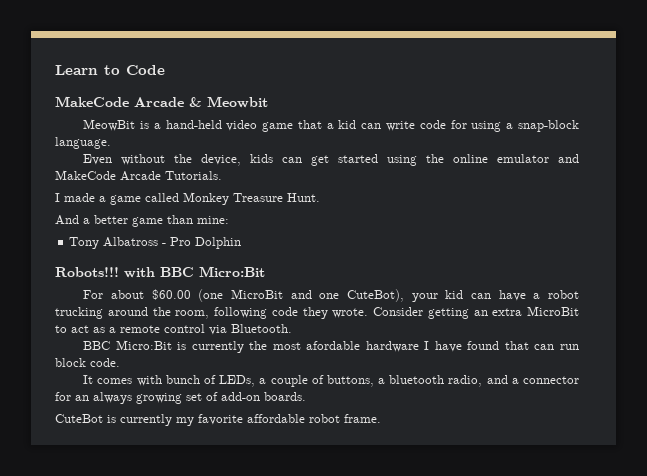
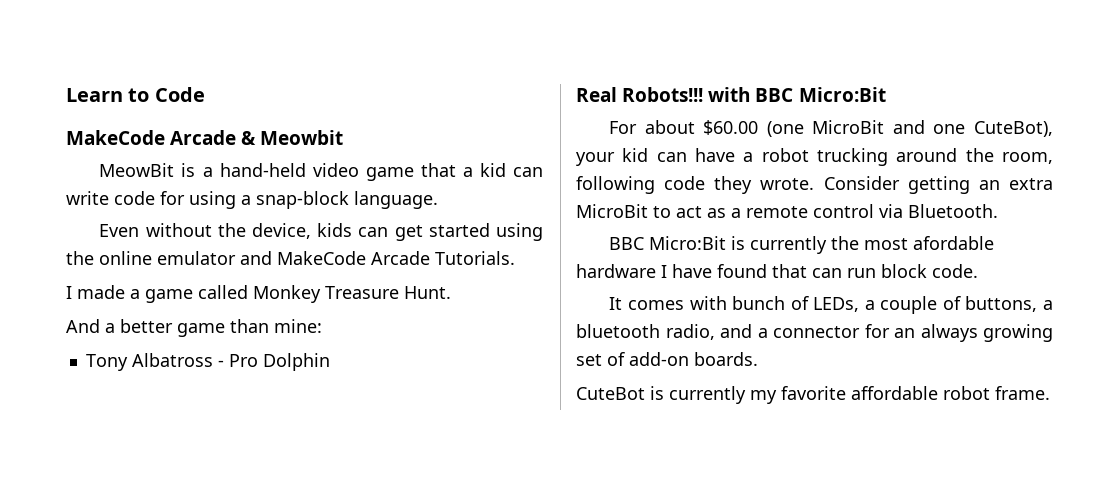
- Robots!!! with BBC Micro:Bit
+ Real Robots!!! with BBC Micro:Bit

